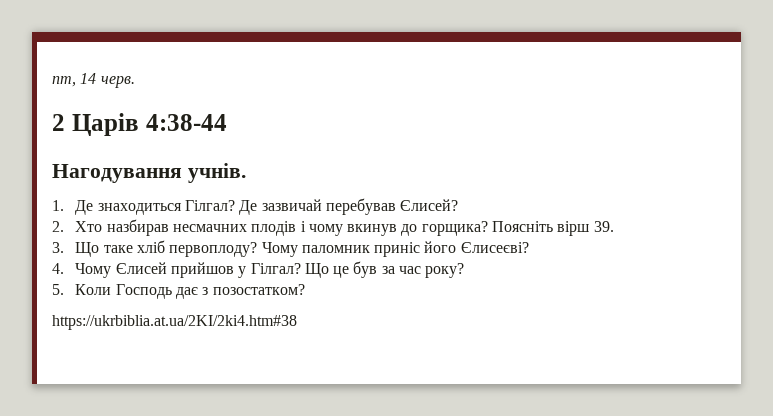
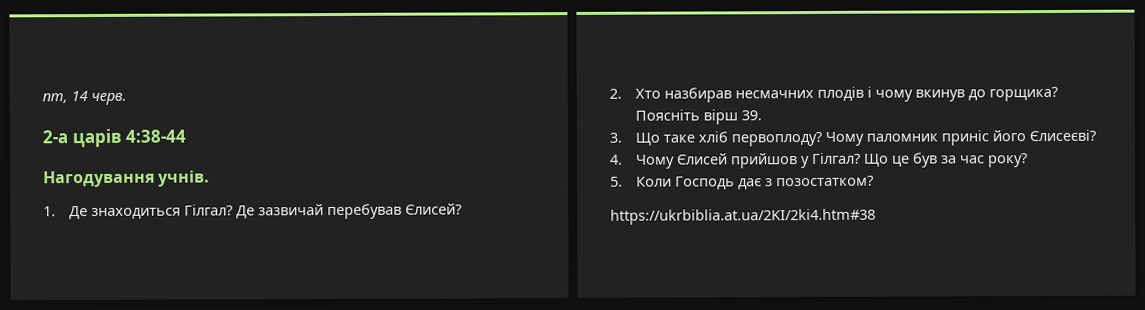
- 2 Царів 4:38-44
+ 2-а царів 4:38-44

